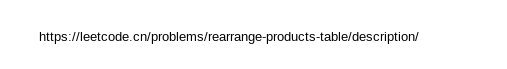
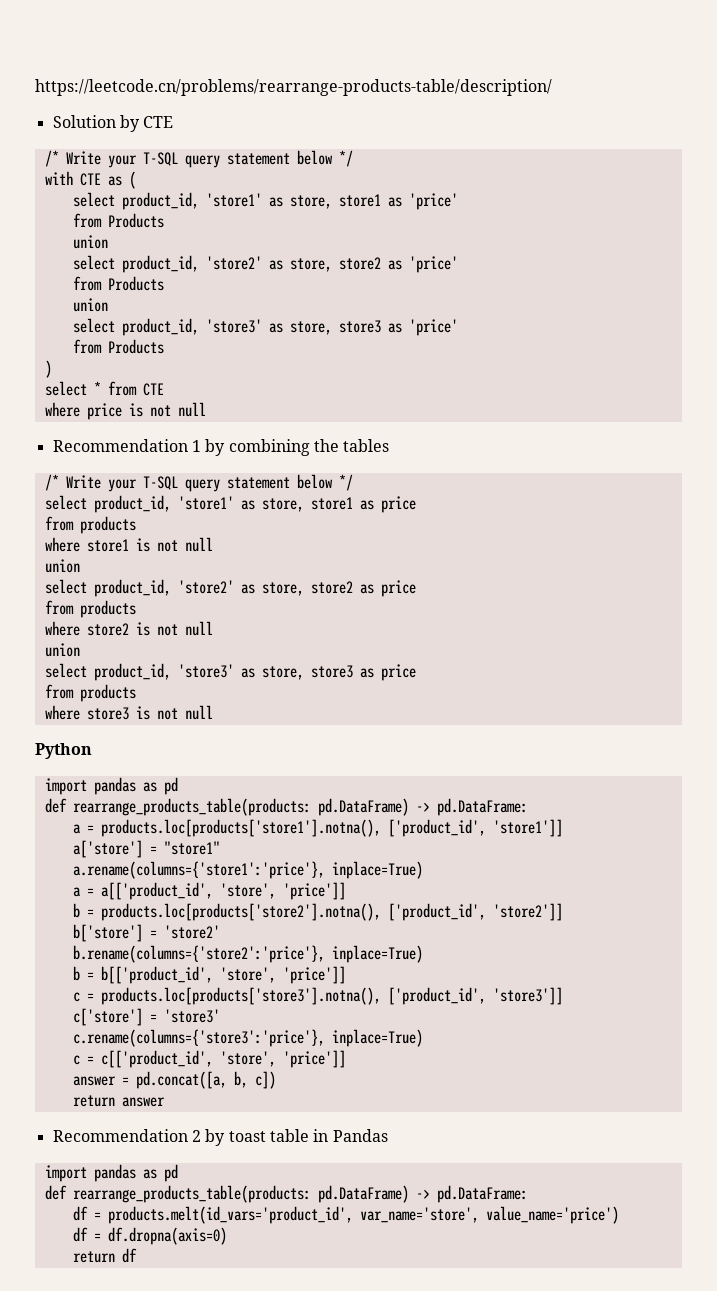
+ Solution by CTE
+ /* Write your T-SQL query statement below */
+ with CTE as (
+ select product_id, 'store1' as store, store1 as 'price'
+ from Products
+ union
+ select product_id, 'store2' as store, store2 as 'price'
+ from Products
+ union
+ select product_id, 'store3' as store, store3 as 'price'
+ from Products
+ )
+ select * from CTE
+ where price is not null
+ Recommendation 1 by combining the tables
+ /* Write your T-SQL query statement below */
+ select product_id, 'store1' as store, store1 as price
+ from products
+ where store1 is not null
+ union
+ select product_id, 'store2' as store, store2 as price
+ from products
+ where store2 is not null
+ union
+ select product_id, 'store3' as store, store3 as price
+ from products
+ where store3 is not null
+ Python
+ import pandas as pd
+ def rearrange_products_table(products: pd.DataFrame) -> pd.DataFrame:
+ a = products.loc[products['store1'].notna(), ['product_id', 'store1']]
+ a['store'] = "store1"
+ a.rename(columns={'store1':'price'}, inplace=True)
+ a = a[['product_id', 'store', 'price']]
+ b = products.loc[products['store2'].notna(), ['product_id', 'store2']]
+ b['store'] = 'store2'
+ b.rename(columns={'store2':'price'}, inplace=True)
+ b = b[['product_id', 'store', 'price']]
+ c = products.loc[products['store3'].notna(), ['product_id', 'store3']]
+ c['store'] = 'store3'
+ c.rename(columns={'store3':'price'}, inplace=True)
+ c = c[['product_id', 'store', 'price']]
+ answer = pd.concat([a, b, c])
+ return answer
+ Recommendation 2 by toast table in Pandas
+ import pandas as pd
+ def rearrange_products_table(products: pd.DataFrame) -> pd.DataFrame:
+ df = products.melt(id_vars='product_id', var_name='store', value_name='price')
+ df = df.dropna(axis=0)
+ return df

